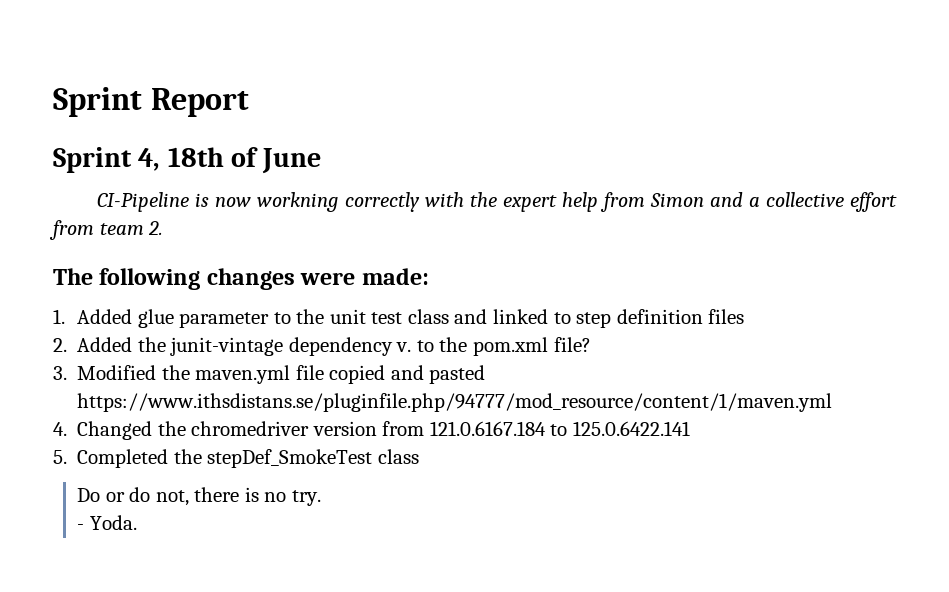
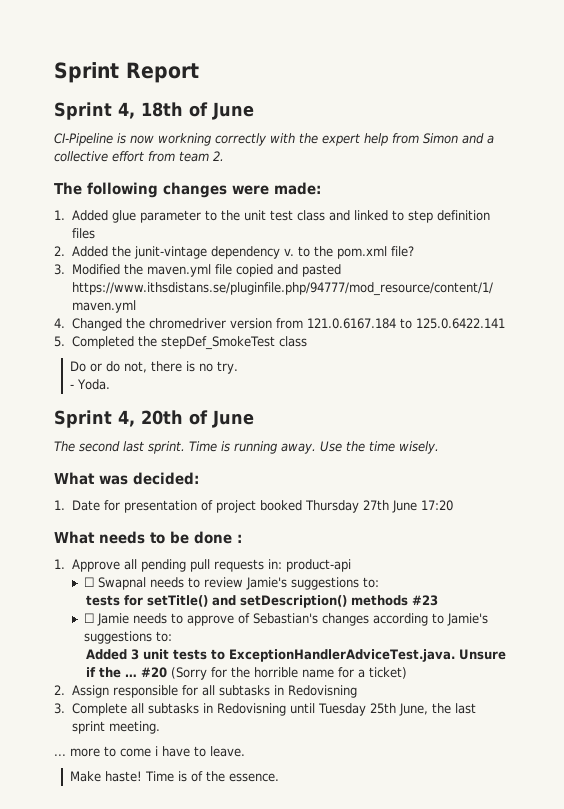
+ Sprint 4, 20th of June
+ The second last sprint. Time is running away. Use the time wisely.
+ What was decided:
+ 1. Date for presentation of project booked Thursday 27th June 17:20
+ What needs to be done :
+ 1. Approve all pending pull requests in: product-api
+ ☐ Swapnal needs to review Jamie's suggestions to:
+ tests for setTitle() and setDescription() methods #23
+ ☐ Jamie needs to approve of Sebastian's changes according to Jamie's suggestions to:
+ Added 3 unit tests to ExceptionHandlerAdviceTest.java. Unsure if the … #20 (Sorry for the horrible name for a ticket)
+ 2. Assign responsible for all subtasks in Redovisning
+ 3. Complete all subtasks in Redovisning until Tuesday 25th June, the last sprint meeting.
+ ... more to come i have to leave.
+ Make haste! Time is of the essence.

